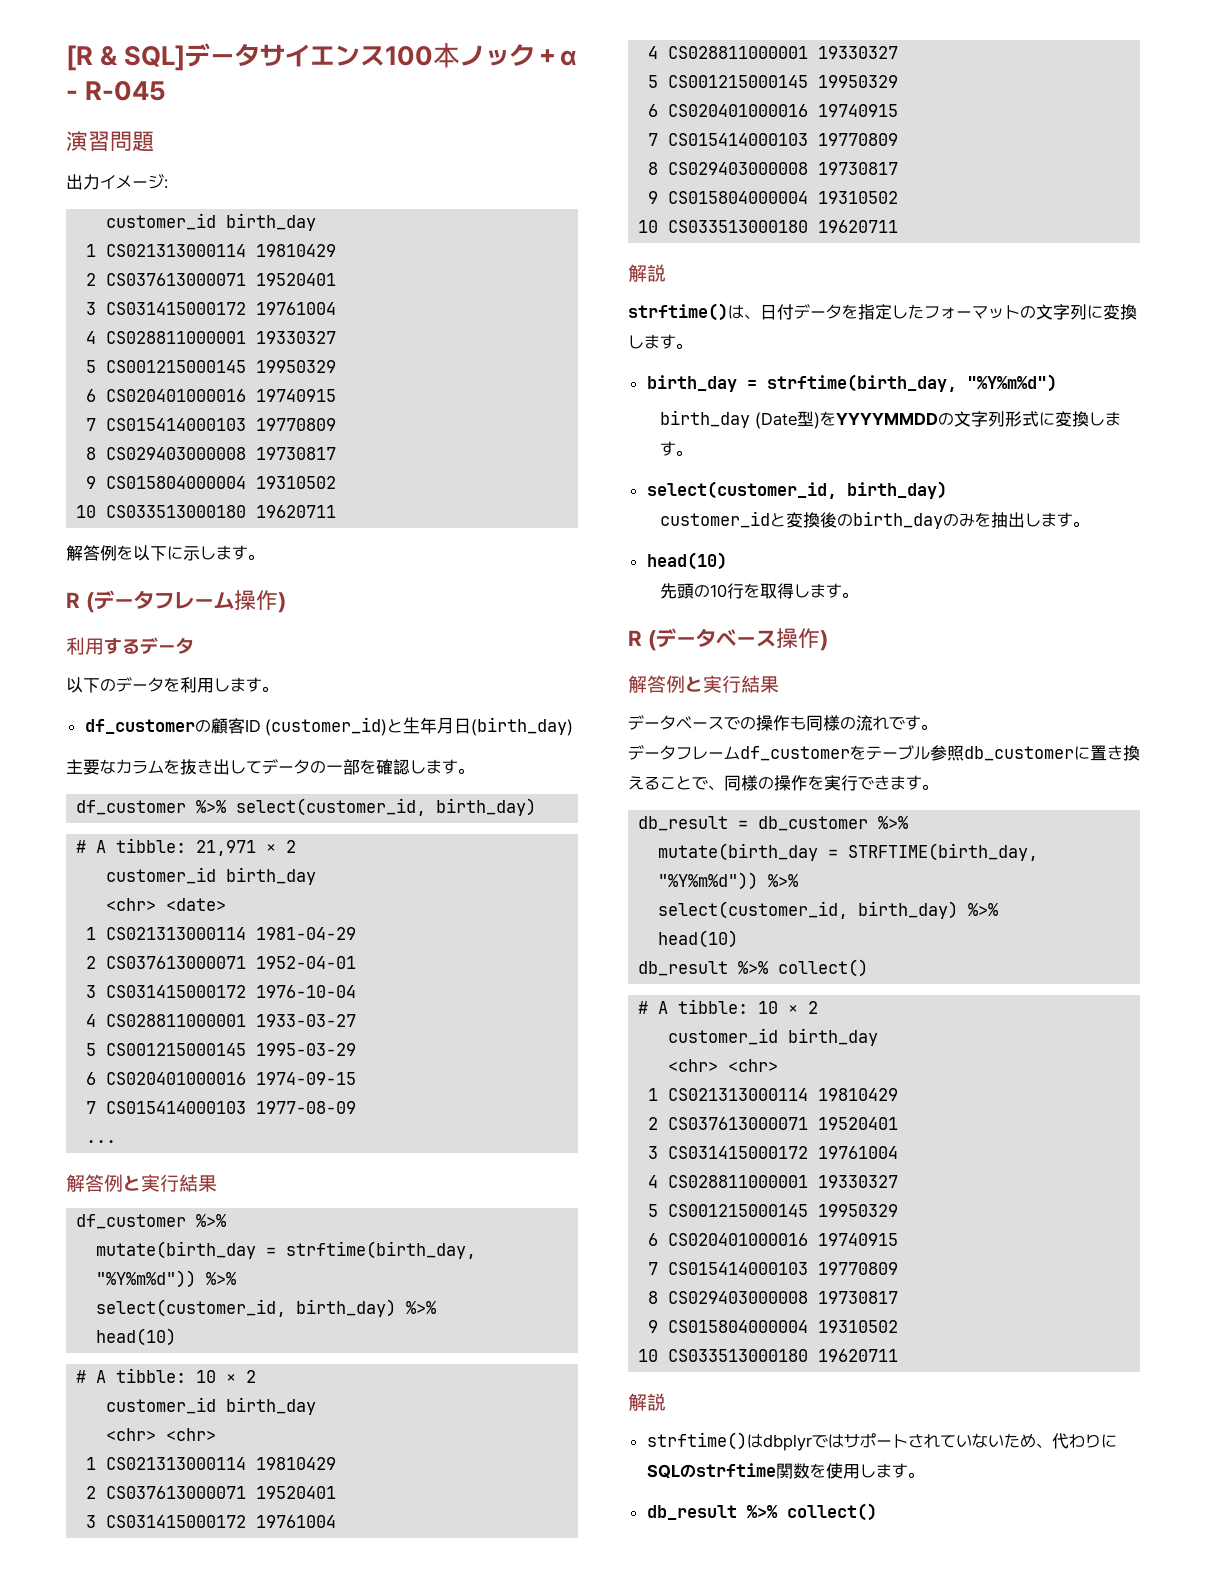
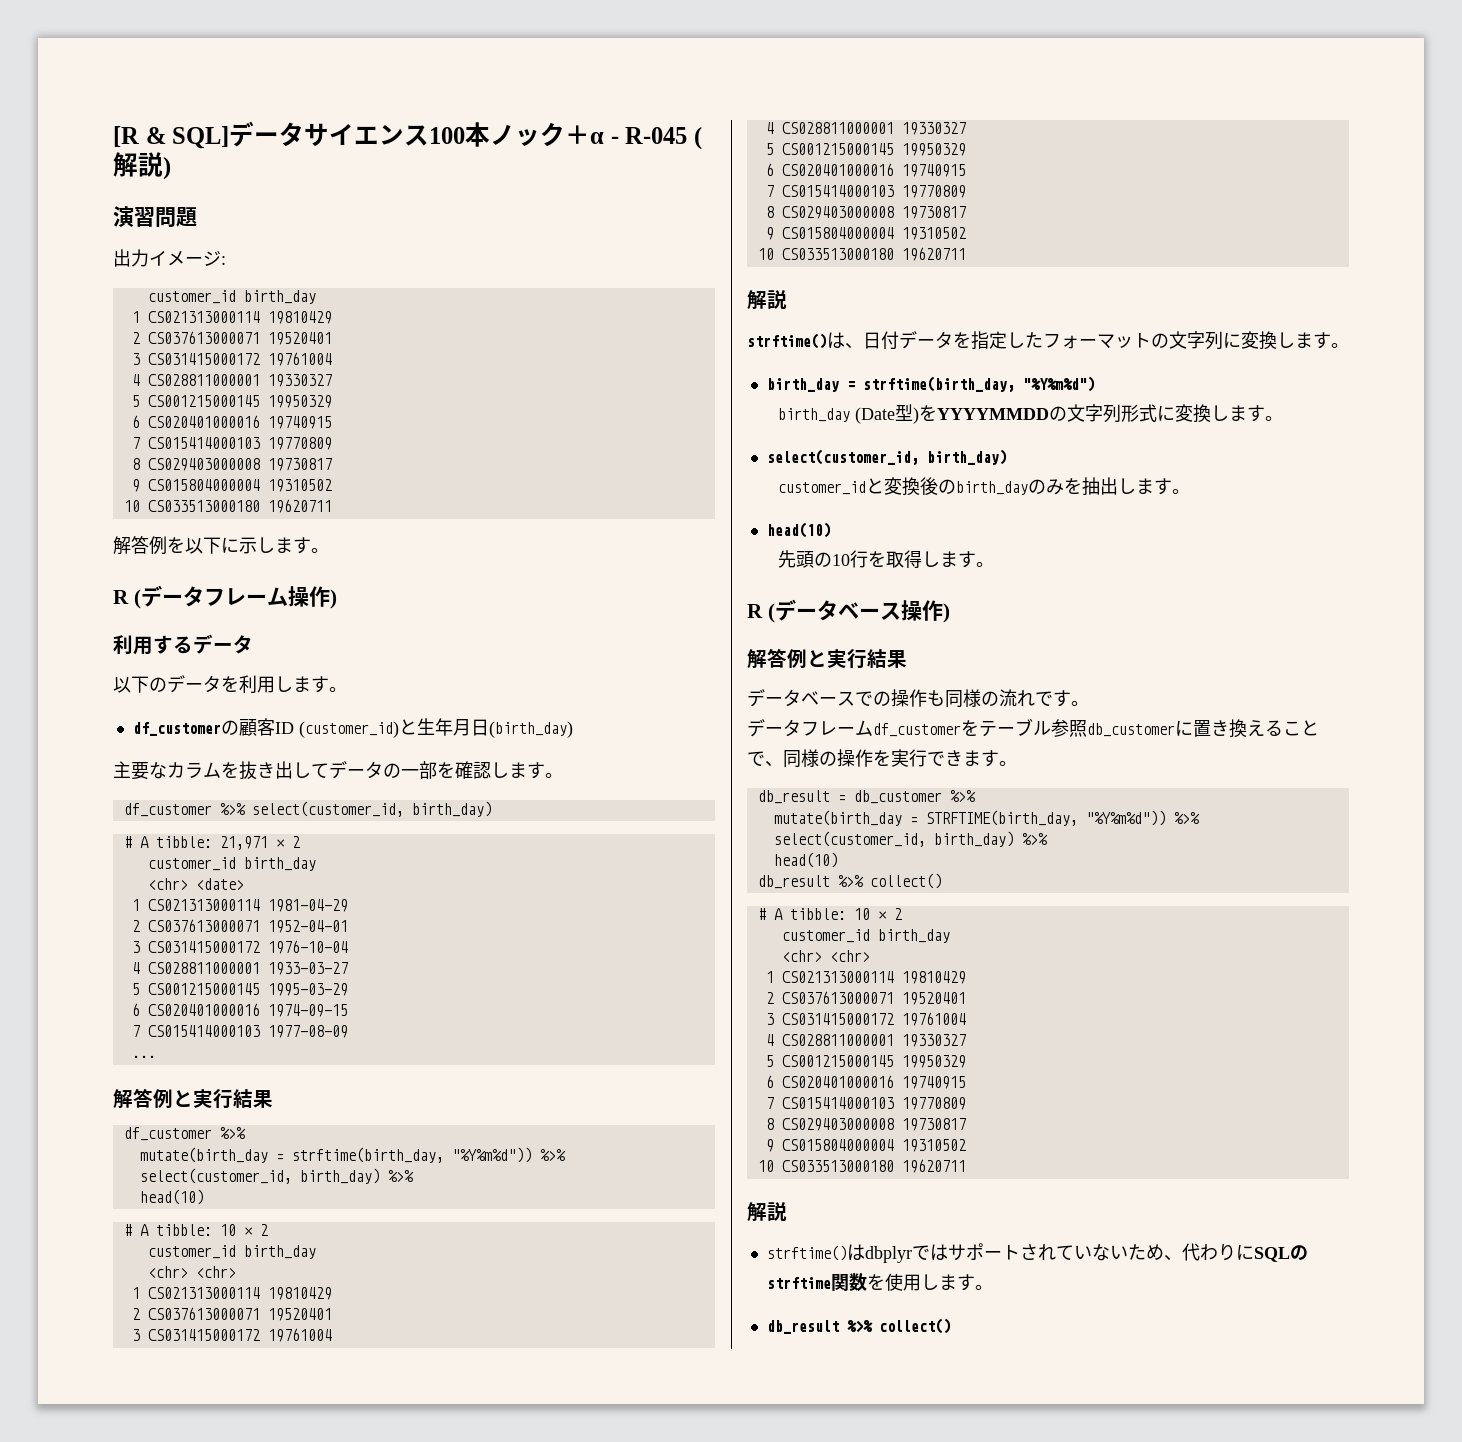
- [R & SQL]データサイエンス100本ノック＋α - R-045
+ [R & SQL]データサイエンス100本ノック＋α - R-045 (解説)

